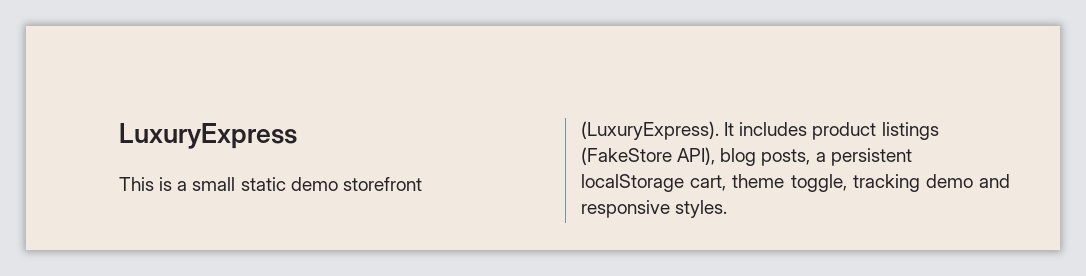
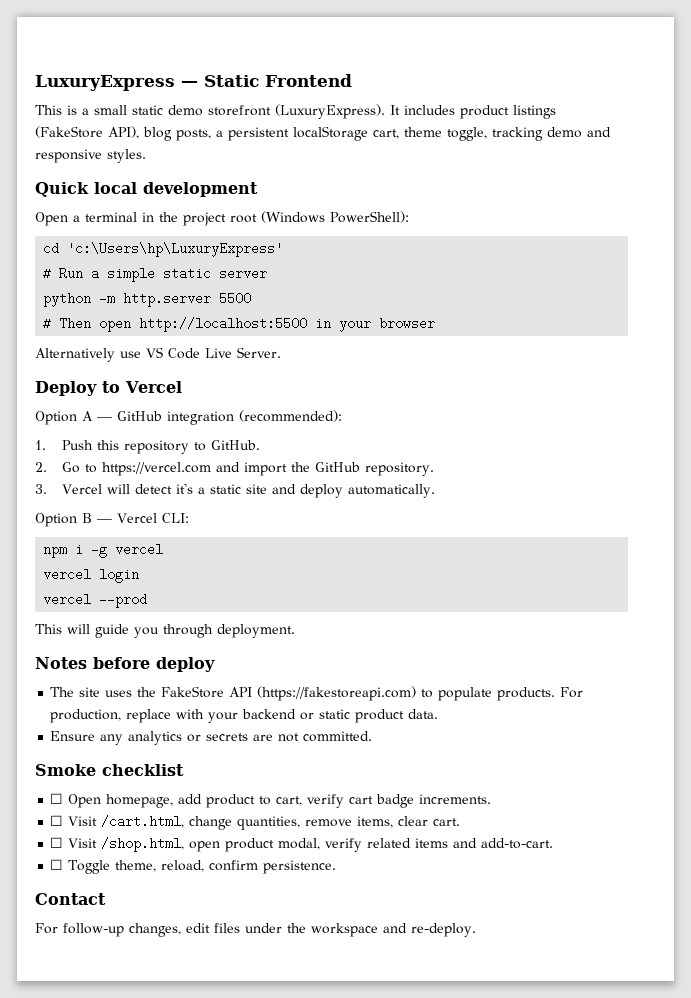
- LuxuryExpress
+ LuxuryExpress — Static Frontend
+ Quick local development
+ Open a terminal in the project root (Windows PowerShell):
+ cd 'c:\Users\hp\LuxuryExpress'
+ # Run a simple static server
+ python -m http.server 5500
+ # Then open http://localhost:5500 in your browser
+ Alternatively use VS Code Live Server.
+ Deploy to Vercel
+ Option A — GitHub integration (recommended):
+ 1. Push this repository to GitHub.
+ 2. Go to https://vercel.com and import the GitHub repository.
+ 3. Vercel will detect it's a static site and deploy automatically.
+ Option B — Vercel CLI:
+ npm i -g vercel
+ vercel login
+ vercel --prod
+ This will guide you through deployment.
+ Notes before deploy
+ The site uses the FakeStore API (https://fakestoreapi.com) to populate products. For production, replace with your backend or static product data.
+ Ensure any analytics or secrets are not committed.
+ Smoke checklist
+ ☐ Open homepage, add product to cart, verify cart badge increments.
+ ☐ Visit /cart.html, change quantities, remove items, clear cart.
+ ☐ Visit /shop.html, open product modal, verify related items and add-to-cart.
+ ☐ Toggle theme, reload, confirm persistence.
+ Contact
+ For follow-up changes, edit files under the workspace and re-deploy.

